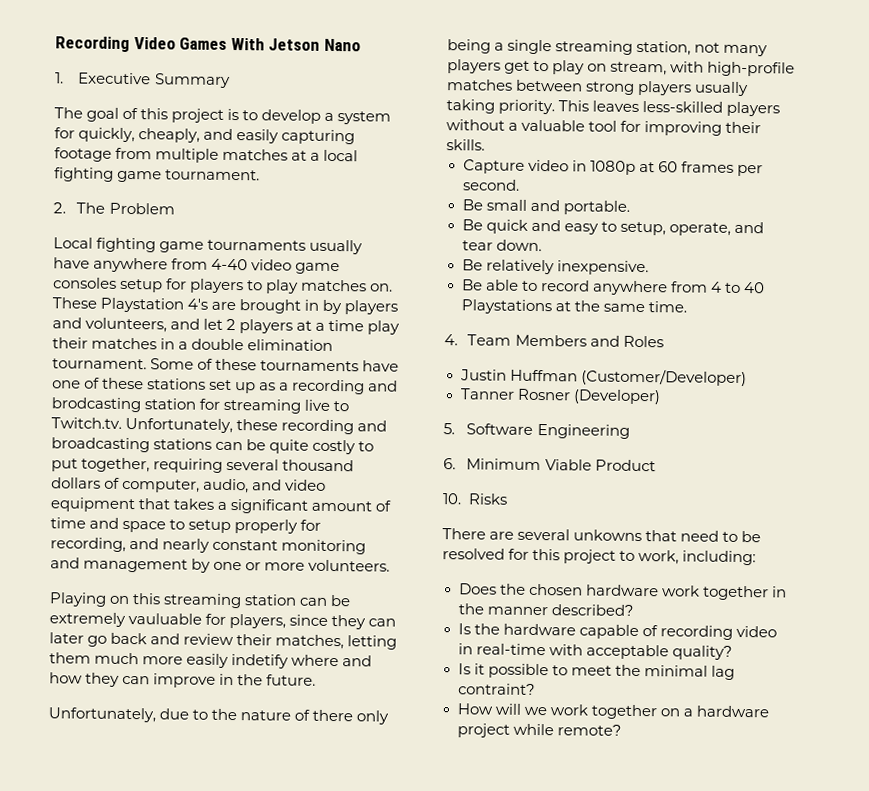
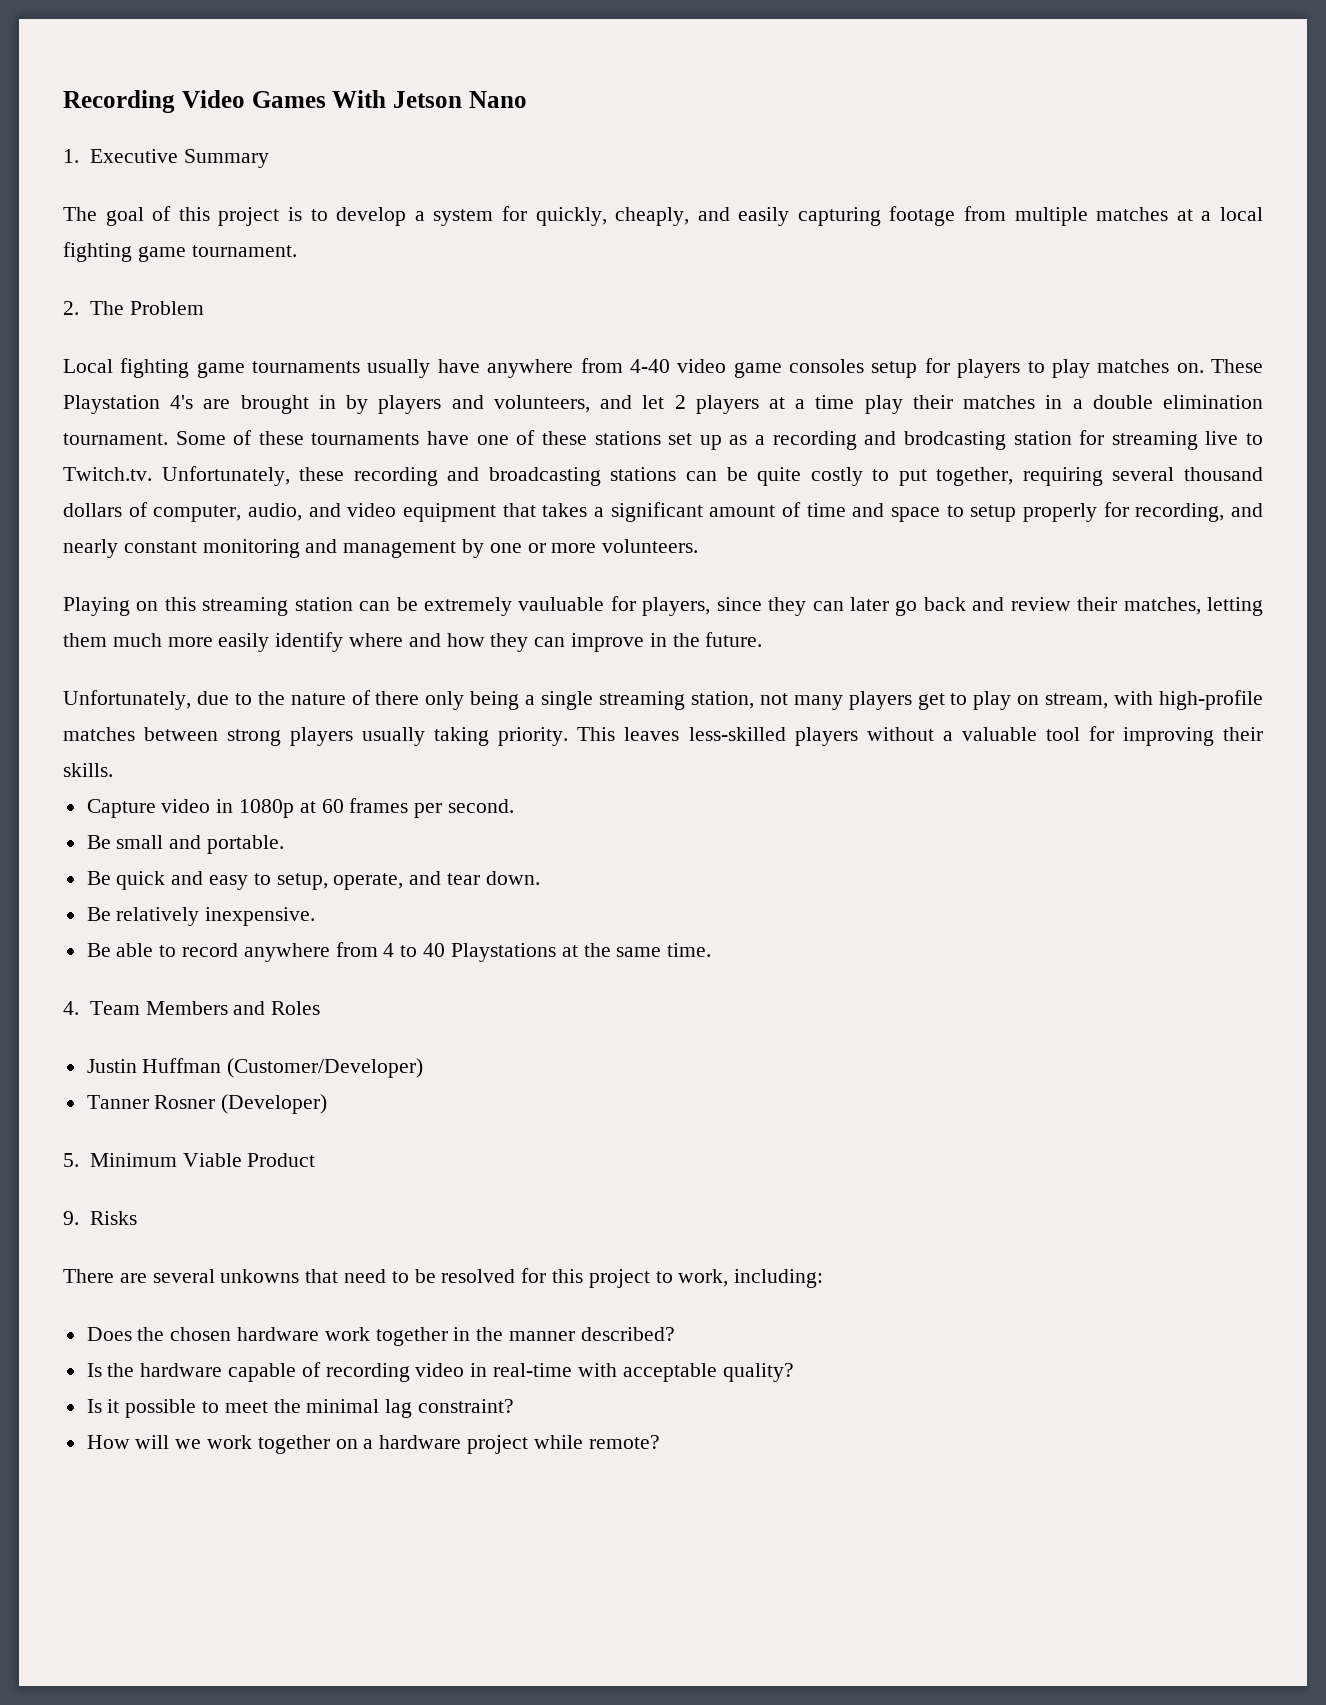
- Playing on this streaming station can be extremely vauluable for players, since they can later go back and review their matches, letting them much more easily indetify where and how they can improve in the future.
+ Playing on this streaming station can be extremely vauluable for players, since they can later go back and review their matches, letting them much more easily identify where and how they can improve in the future.
- 5. Software Engineering
- 6. Minimum Viable Product
+ 5. Minimum Viable Product
- 10. Risks
+ 9. Risks
- Is it possible to meet the minimal lag contraint?
+ Is it possible to meet the minimal lag constraint?

